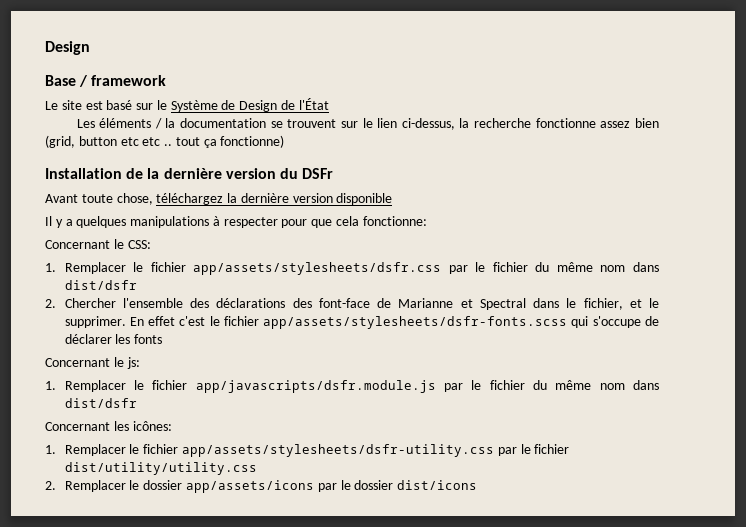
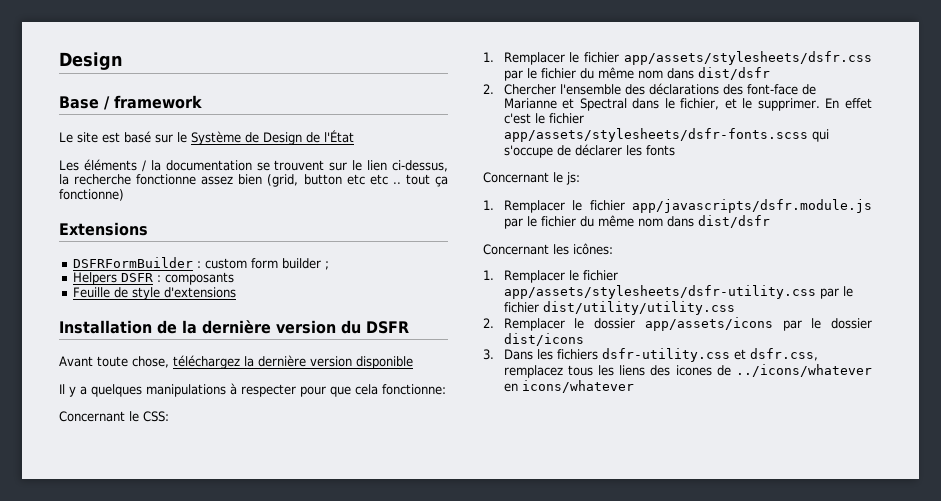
+ Extensions
+ DSFRFormBuilder : custom form builder ;
+ Helpers DSFR : composants
+ Feuille de style d'extensions
- Installation de la dernière version du DSFr
+ Installation de la dernière version du DSFR
+ 3. Dans les fichiers dsfr-utility.css et dsfr.css, remplacez tous les liens des icones de ../icons/whatever en icons/whatever

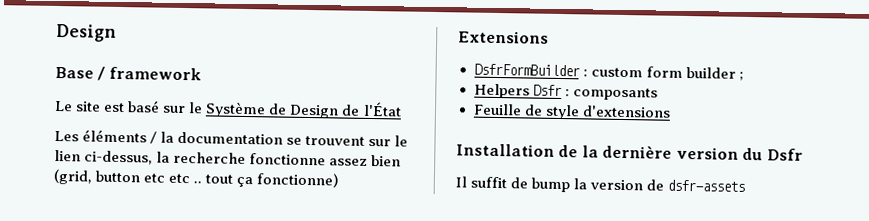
- DSFRFormBuilder : custom form builder ;
+ DsfrFormBuilder : custom form builder ;
- Helpers DSFR : composants
+ Helpers Dsfr : composants
- Installation de la dernière version du DSFR
- Avant toute chose, téléchargez la dernière version disponible
- Il y a quelques manipulations à respecter pour que cela fonctionne:
- Concernant le CSS:
- 1. Remplacer le fichier app/assets/stylesheets/dsfr.css par le fichier du même nom dans dist/dsfr
- 2. Chercher l'ensemble des déclarations des font-face de Marianne et Spectral dans le fichier, et le supprimer. En effet c'est le fichier app/assets/stylesheets/dsfr-fonts.scss qui s'occupe de déclarer les fonts
- Concernant le js:
- 1. Remplacer le fichier app/javascripts/dsfr.module.js par le fichier du même nom dans dist/dsfr
- Concernant les icônes:
- 1. Remplacer le fichier app/assets/stylesheets/dsfr-utility.css par le fichier dist/utility/utility.css
- 2. Remplacer le dossier app/assets/icons par le dossier dist/icons
- 3. Dans les fichiers dsfr-utility.css et dsfr.css, remplacez tous les liens des icones de ../icons/whatever en icons/whatever
+ Installation de la dernière version du Dsfr
+ Il suffit de bump la version de dsfr-assets

